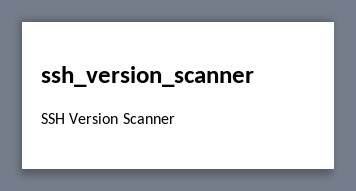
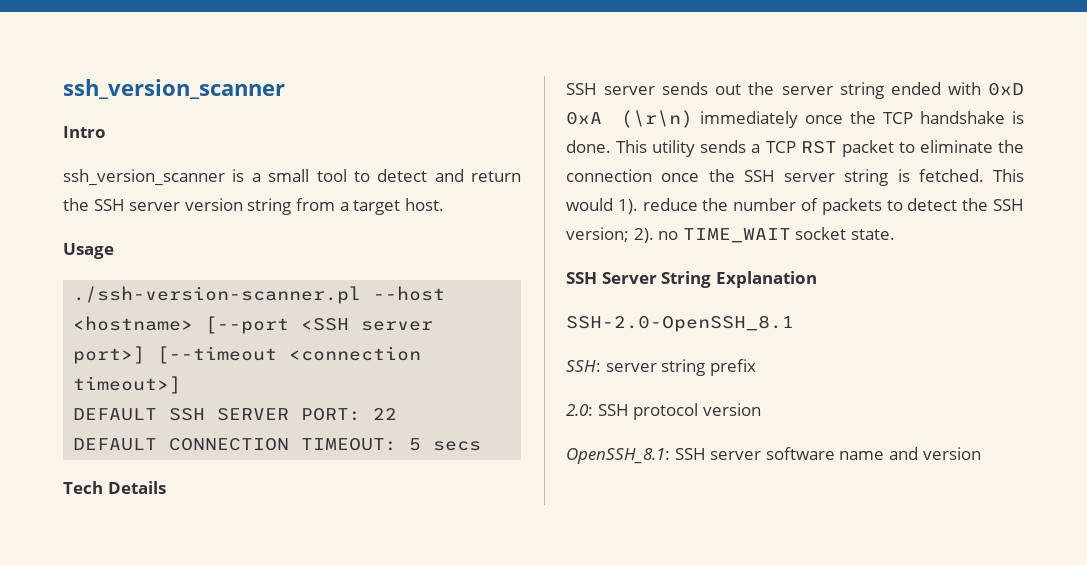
- SSH Version Scanner
+ Intro
+ ssh_version_scanner is a small tool to detect and return the SSH server version string from a target host.
+ Usage
+ ./ssh-version-scanner.pl --host <hostname> [--port <SSH server port>] [--timeout <connection timeout>]
+ DEFAULT SSH SERVER PORT: 22
+ DEFAULT CONNECTION TIMEOUT: 5 secs
+ Tech Details
+ SSH server sends out the server string ended with 0xD 0xA (\r\n) immediately once the TCP handshake is done. This utility sends a TCP RST packet to eliminate the connection once the SSH server string is fetched. This would 1). reduce the number of packets to detect the SSH version; 2). no TIME_WAIT socket state.
+ SSH Server String Explanation
+ SSH-2.0-OpenSSH_8.1
+ SSH: server string prefix
+ 2.0: SSH protocol version
+ OpenSSH_8.1: SSH server software name and version

